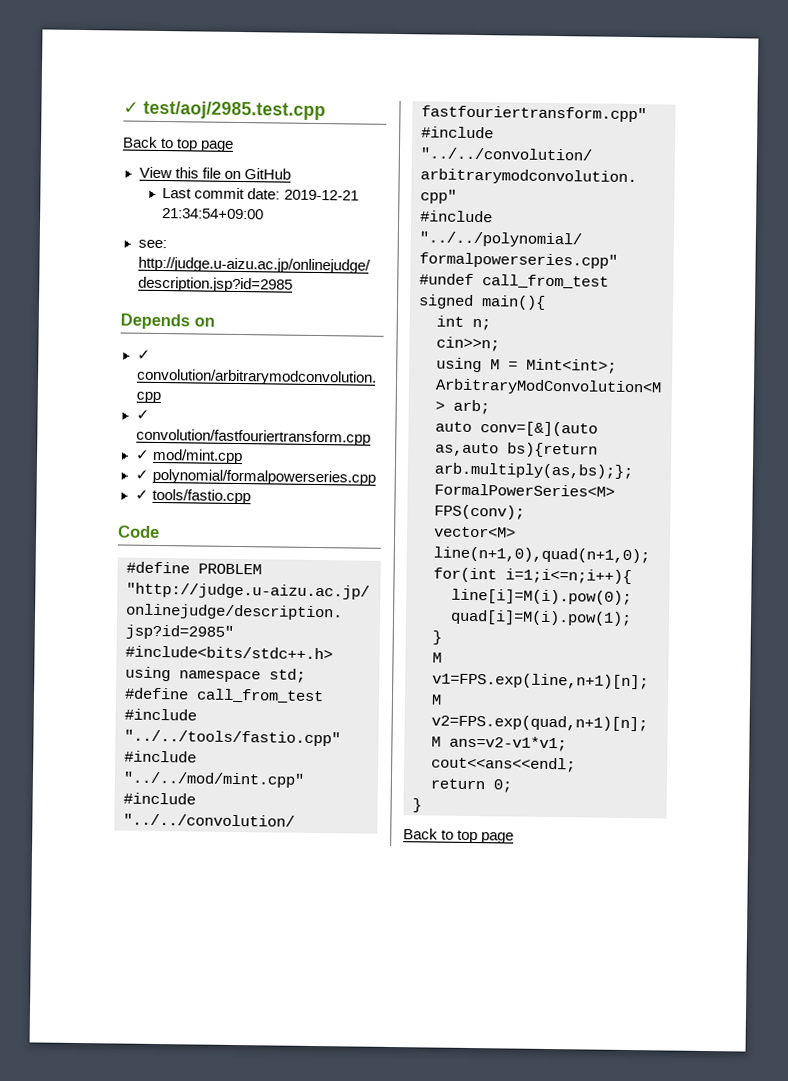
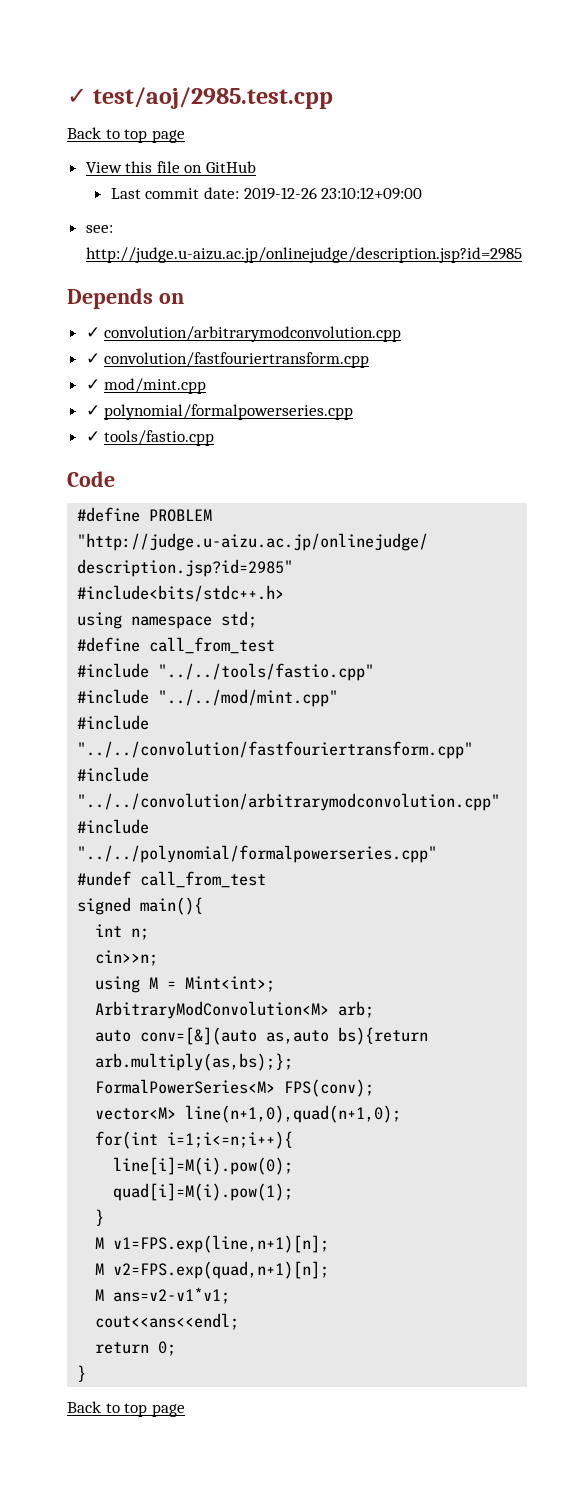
- Last commit date: 2019-12-21 21:34:54+09:00
+ Last commit date: 2019-12-26 23:10:12+09:00

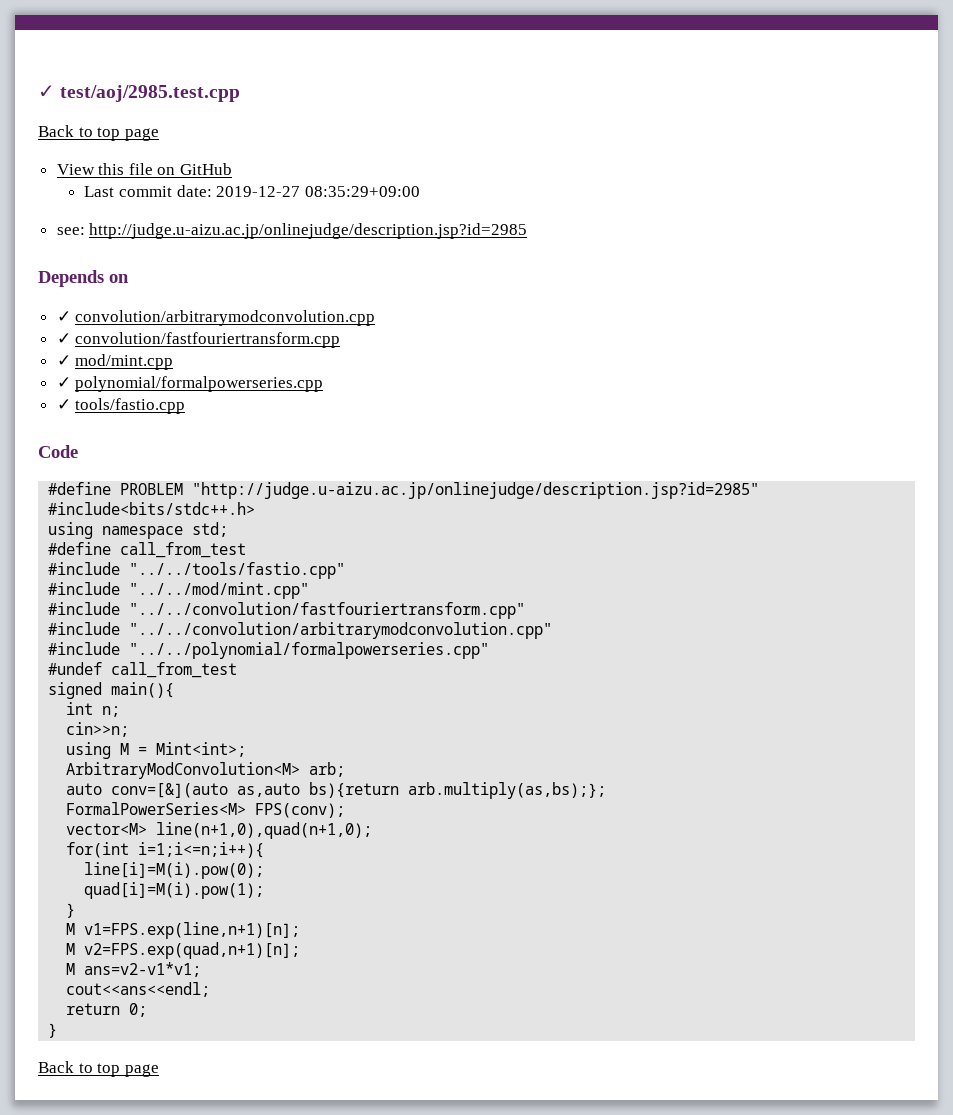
- Last commit date: 2019-12-26 23:10:12+09:00
+ Last commit date: 2019-12-27 08:35:29+09:00

